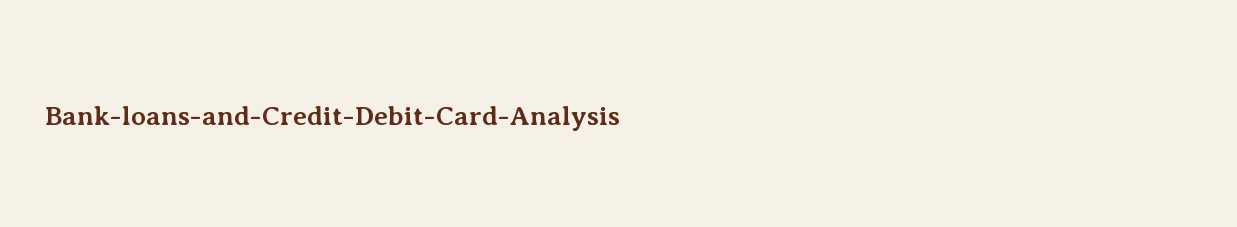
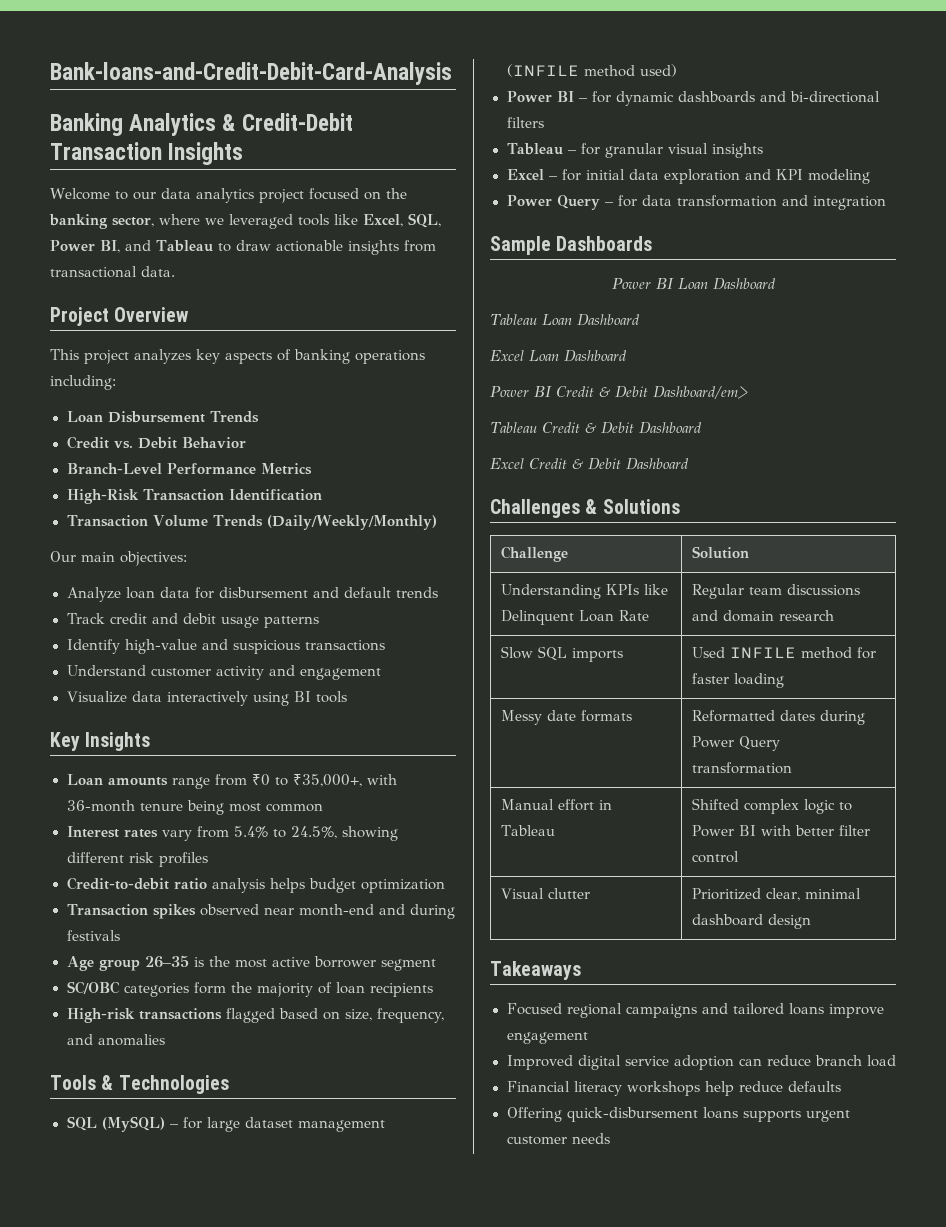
+ Banking Analytics & Credit-Debit Transaction Insights
+ Welcome to our data analytics project focused on the banking sector, where we leveraged tools like Excel, SQL, Power BI, and Tableau to draw actionable insights from transactional data.
+ Project Overview
+ This project analyzes key aspects of banking operations including:
+ Loan Disbursement Trends
+ Credit vs. Debit Behavior
+ Branch-Level Performance Metrics
+ High-Risk Transaction Identification
+ Transaction Volume Trends (Daily/Weekly/Monthly)
+ Our main objectives:
+ Analyze loan data for disbursement and default trends
+ Track credit and debit usage patterns
+ Identify high-value and suspicious transactions
+ Understand customer activity and engagement
+ Visualize data interactively using BI tools
+ Key Insights
+ Loan amounts range from ₹0 to ₹35,000+, with 36-month tenure being most common
+ Interest rates vary from 5.4% to 24.5%, showing different risk profiles
+ Credit-to-debit ratio analysis helps budget optimization
+ Transaction spikes observed near month-end and during festivals
+ Age group 26–35 is the most active borrower segment
+ SC/OBC categories form the majority of loan recipients
+ High-risk transactions flagged based on size, frequency, and anomalies
+ Tools & Technologies
+ SQL (MySQL) – for large dataset management (INFILE method used)
+ Power BI – for dynamic dashboards and bi-directional filters
+ Tableau – for granular visual insights
+ Excel – for initial data exploration and KPI modeling
+ Power Query – for data transformation and integration
+ Sample Dashboards
+ Power BI Loan Dashboard
+ Tableau Loan Dashboard
+ Excel Loan Dashboard
+ Power BI Credit & Debit Dashboard/em>
+ Tableau Credit & Debit Dashboard
+ Excel Credit & Debit Dashboard
+ Challenges & Solutions
+ Challenge | Solution
+ Understanding KPIs like Delinquent Loan Rate | Regular team discussions and domain research
+ Slow SQL imports | Used INFILE method for faster loading
+ Messy date formats | Reformatted dates during Power Query transformation
+ Manual effort in Tableau | Shifted complex logic to Power BI with better filter control
+ Visual clutter | Prioritized clear, minimal dashboard design
+ Takeaways
+ Focused regional campaigns and tailored loans improve engagement
+ Improved digital service adoption can reduce branch load
+ Financial literacy workshops help reduce defaults
+ Offering quick-disbursement loans supports urgent customer needs

